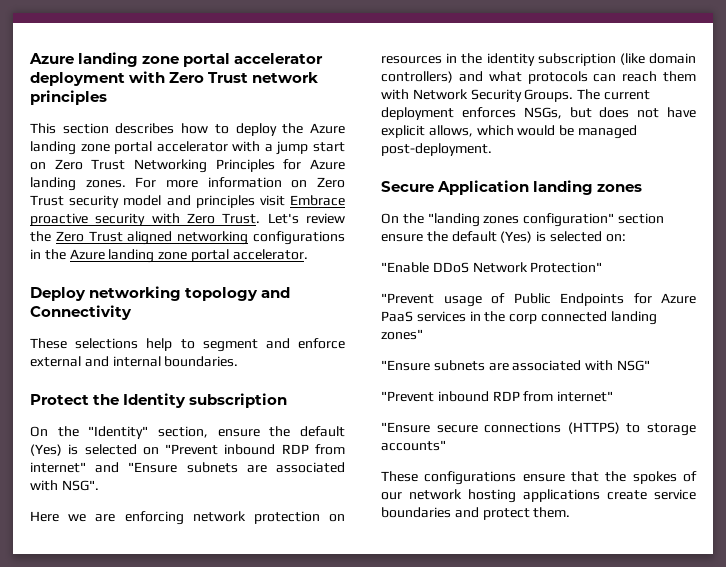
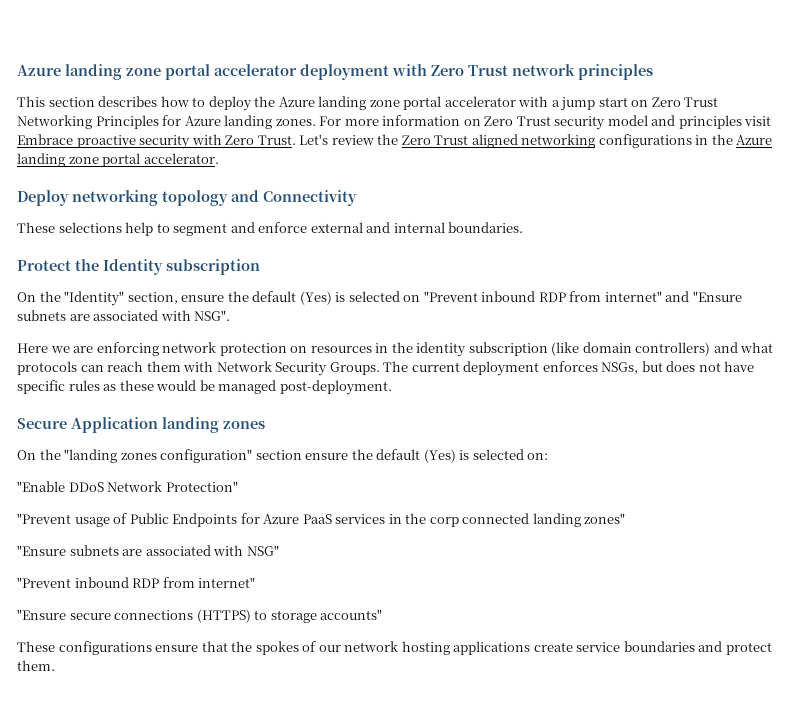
- The current deployment enforces NSGs, but does not have explicit allows, which would be managed post-deployment.
+ The current deployment enforces NSGs, but does not have specific rules as these would be managed post-deployment.

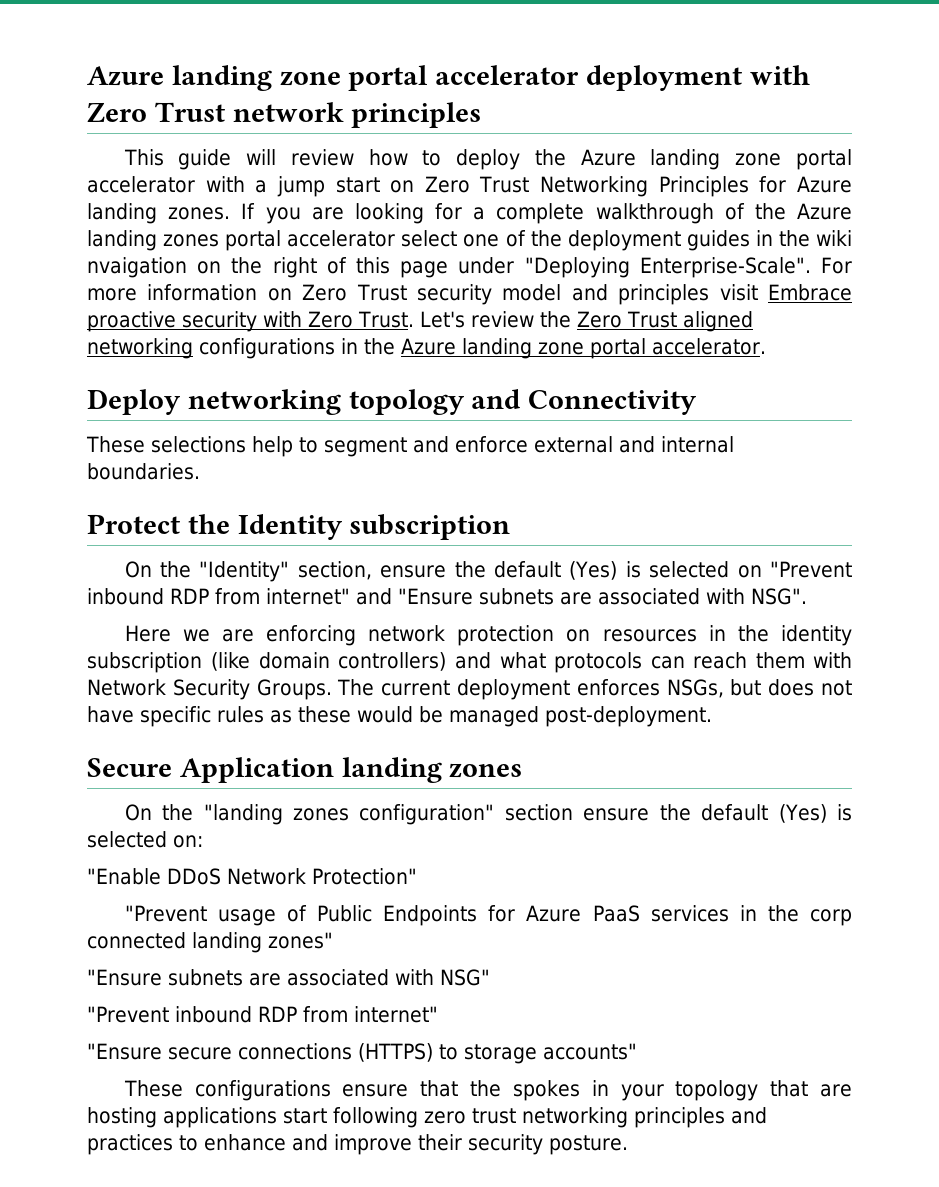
- This section describes how to deploy the Azure landing zone portal accelerator with a jump start on Zero Trust Networking Principles for Azure landing zones.
+ This guide will review how to deploy the Azure landing zone portal accelerator with a jump start on Zero Trust Networking Principles for Azure landing zones.
+ If you are looking for a complete walkthrough of the Azure landing zones portal accelerator select one of the deployment guides in the wiki nvaigation on the right of this page under "Deploying Enterprise-Scale".
- These configurations ensure that the spokes of our network hosting applications create service boundaries and protect them.
+ These configurations ensure that the spokes in your topology that are hosting applications start following zero trust networking principles and practices to enhance and improve their security posture.

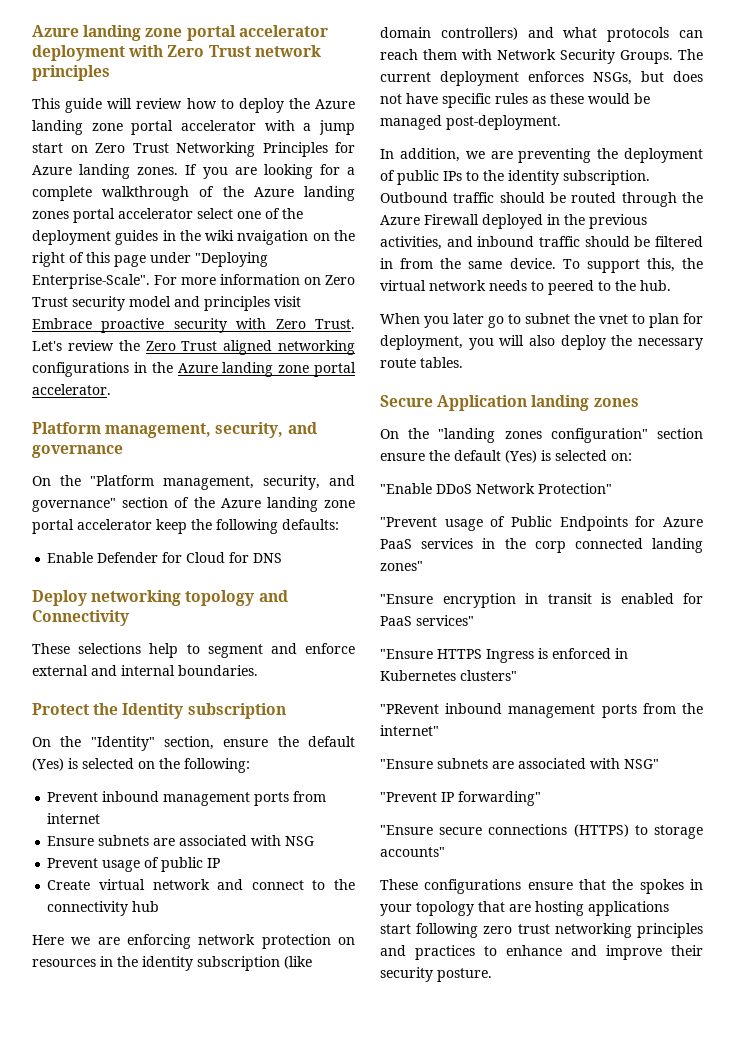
+ Platform management, security, and governance
+ On the "Platform management, security, and governance" section of the Azure landing zone portal accelerator keep the following defaults:
+ Enable Defender for Cloud for DNS
- On the "Identity" section, ensure the default (Yes) is selected on "Prevent inbound RDP from internet" and "Ensure subnets are associated with NSG".
+ On the "Identity" section, ensure the default (Yes) is selected on the following:
+ Prevent inbound management ports from internet
+ Ensure subnets are associated with NSG
+ Prevent usage of public IP
+ Create virtual network and connect to the connectivity hub
+ In addition, we are preventing the deployment of public IPs to the identity subscription. Outbound traffic should be routed through the Azure Firewall deployed in the previous activities, and inbound traffic should be filtered in from the same device. To support this, the virtual network needs to peered to the hub.
+ When you later go to subnet the vnet to plan for deployment, you will also deploy the necessary route tables.
+ "Ensure encryption in transit is enabled for PaaS services"
+ "Ensure HTTPS Ingress is enforced in Kubernetes clusters"
+ "PRevent inbound management ports from the internet"
  "Ensure subnets are associated with NSG"
- "Prevent inbound RDP from internet"
+ "Prevent IP forwarding"

